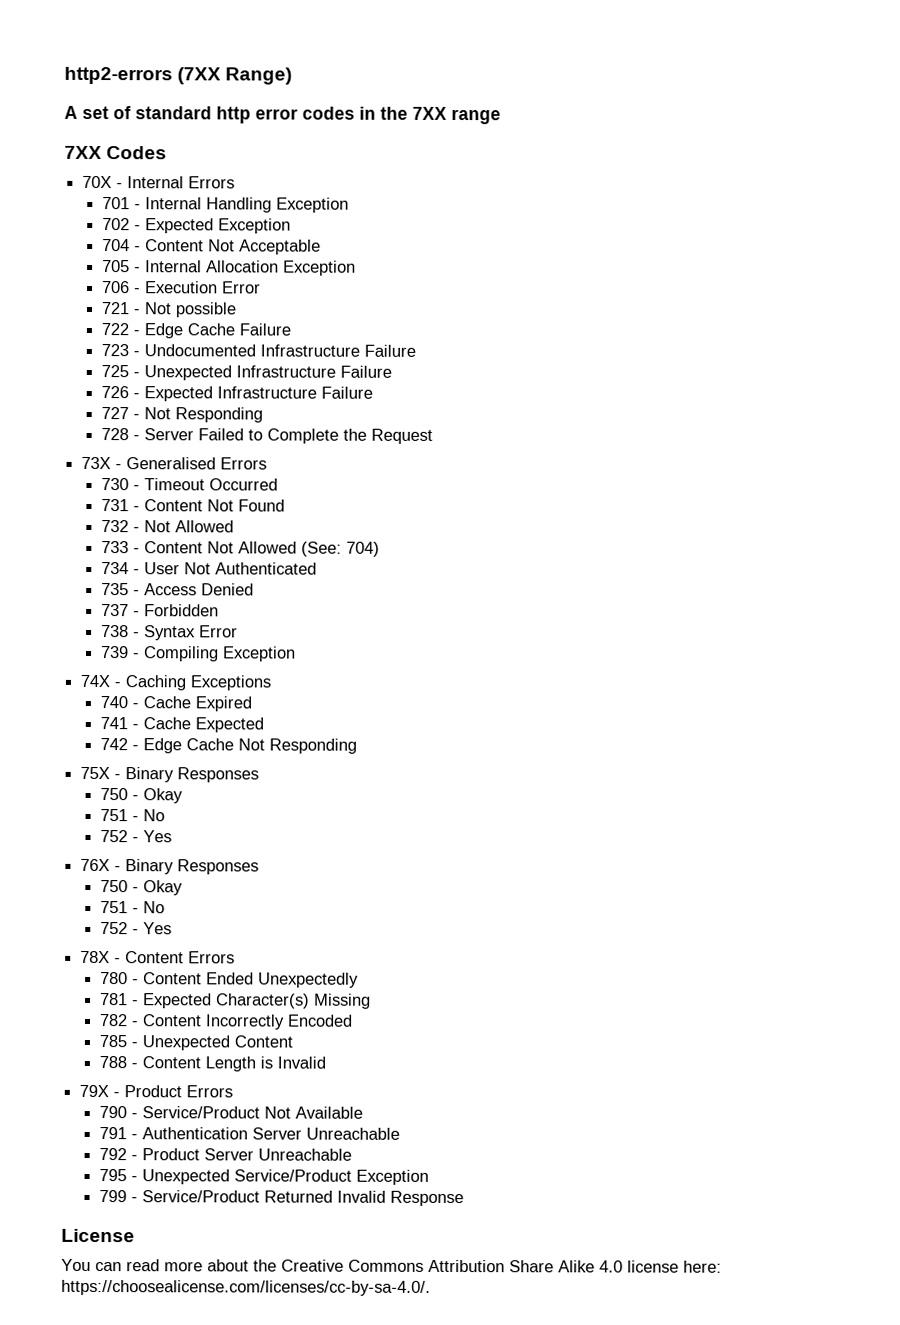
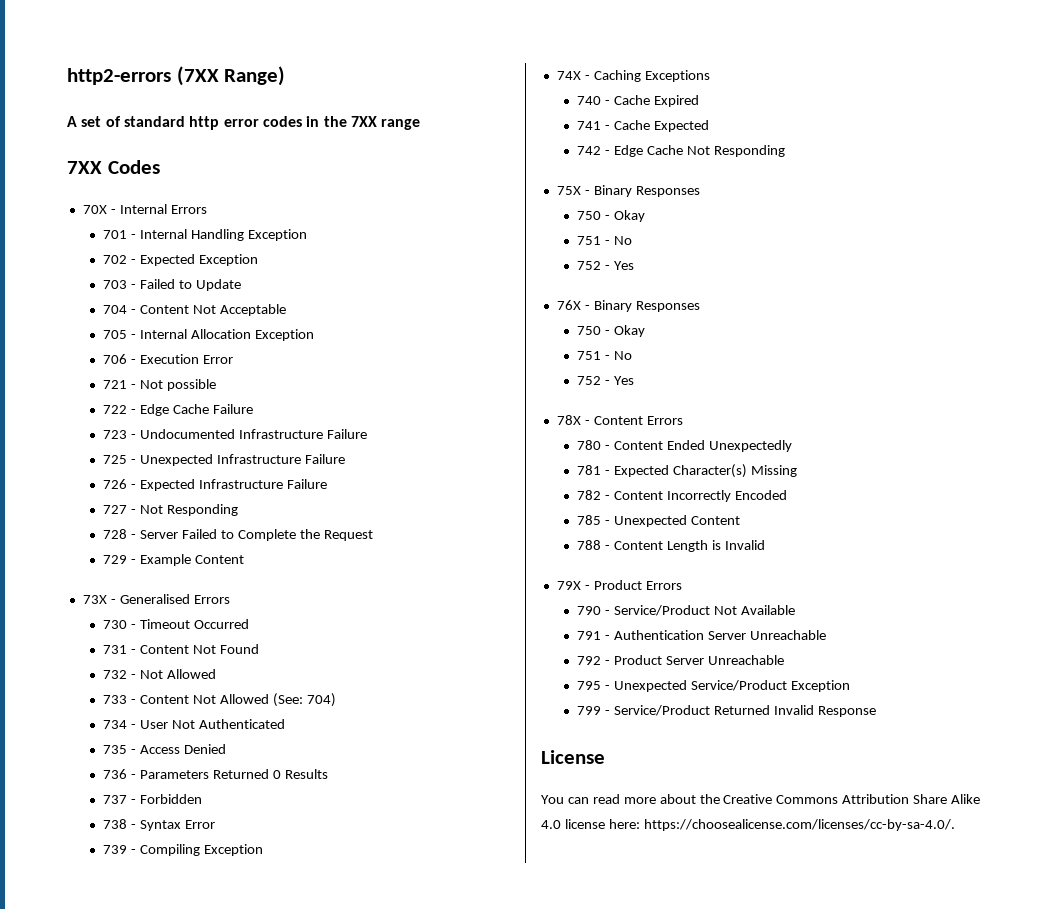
+ 703 - Failed to Update
+ 729 - Example Content
+ 736 - Parameters Returned 0 Results

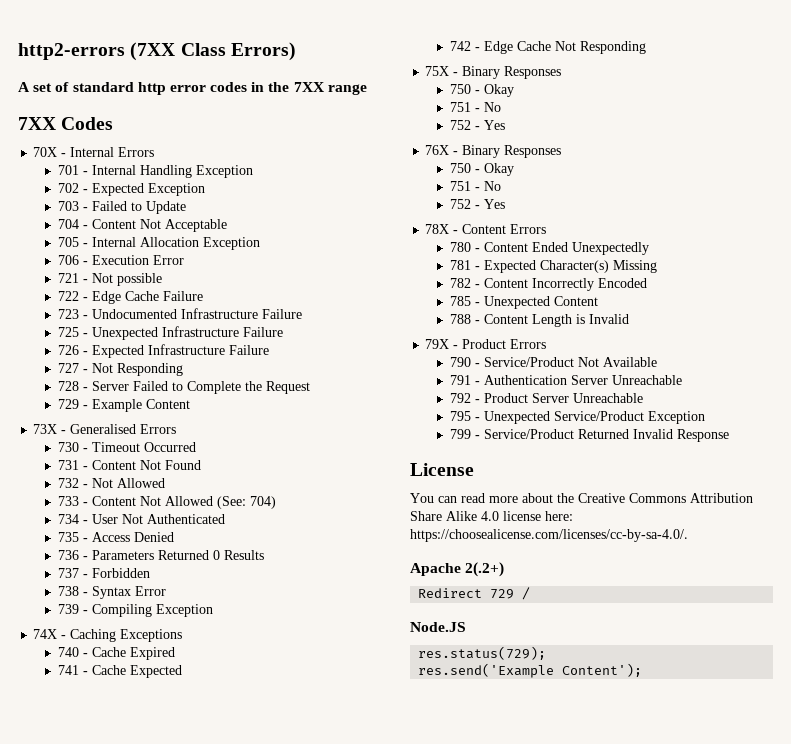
- http2-errors (7XX Range)
+ http2-errors (7XX Class Errors)
+ Apache 2(.2+)
+ Redirect 729 /
+ Node.JS
+ res.status(729);
+ res.send('Example Content');

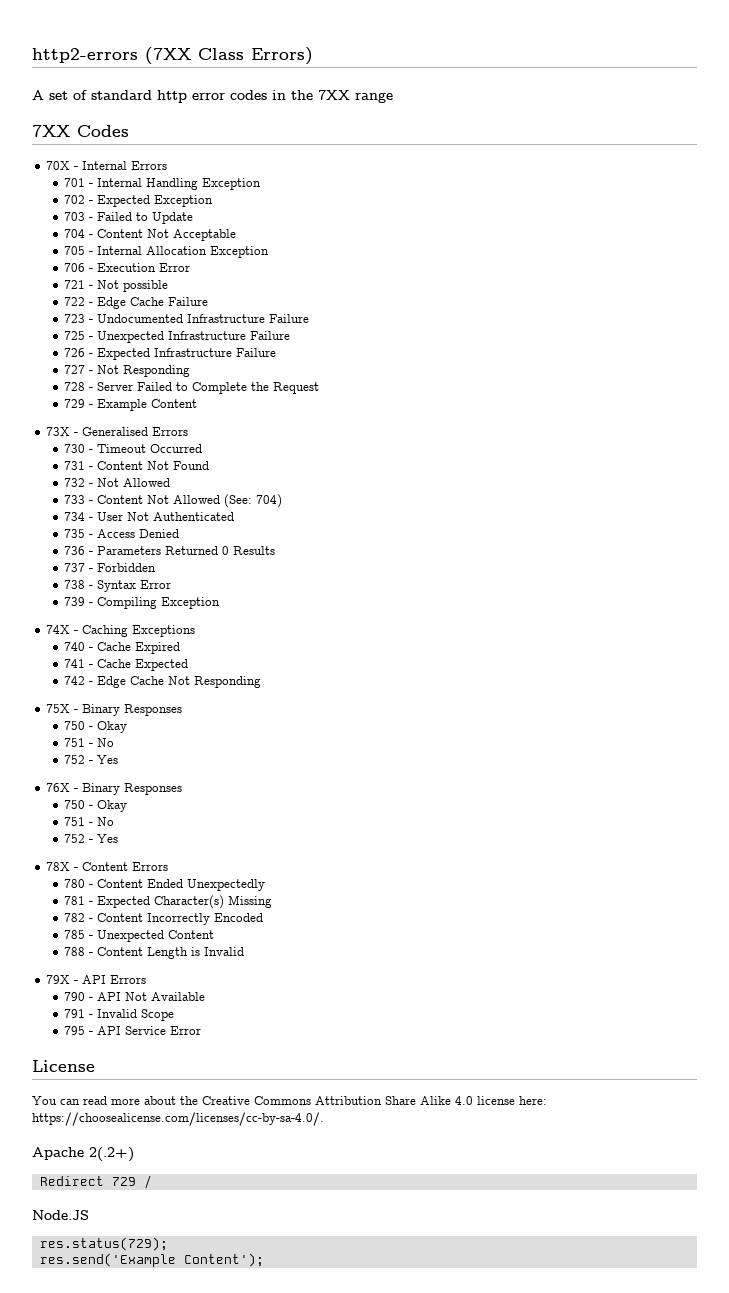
- 79X - Product Errors
+ 79X - API Errors
- 790 - Service/Product Not Available
+ 790 - API Not Available
- 791 - Authentication Server Unreachable
- 792 - Product Server Unreachable
- 795 - Unexpected Service/Product Exception
- 799 - Service/Product Returned Invalid Response
+ 791 - Invalid Scope
+ 795 - API Service Error

